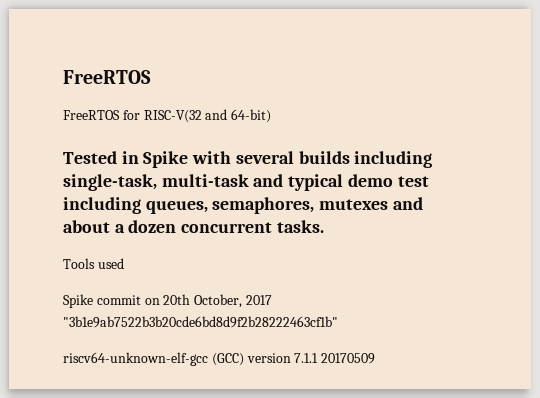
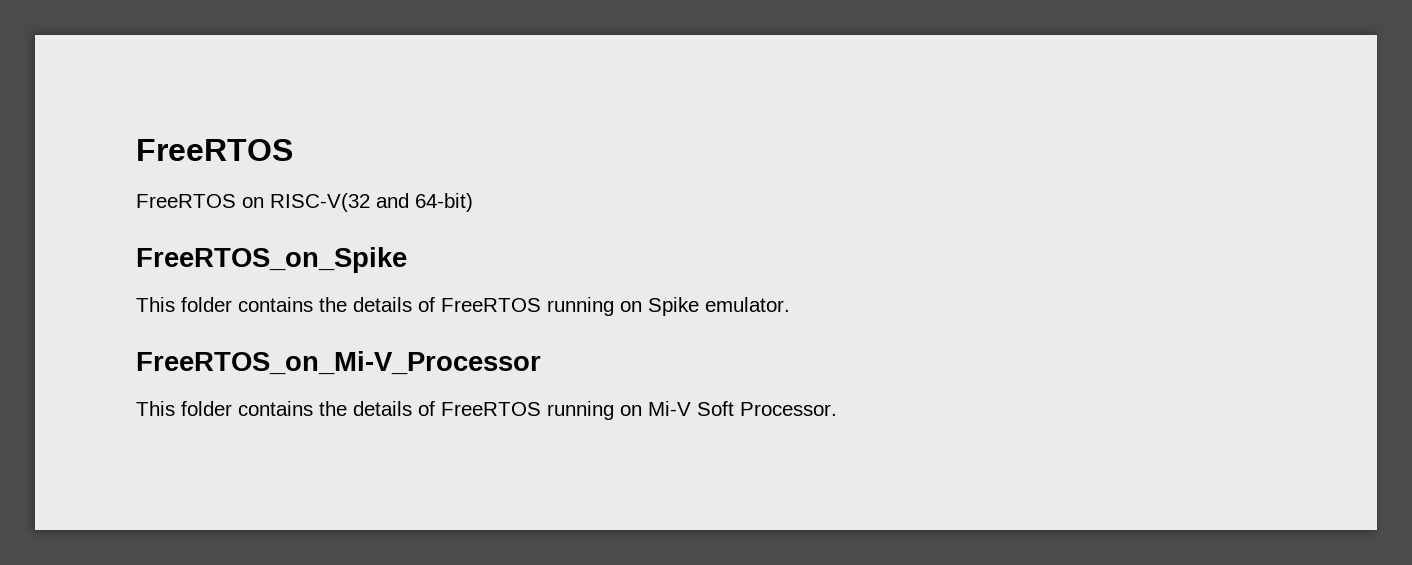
- FreeRTOS for RISC-V(32 and 64-bit)
+ FreeRTOS on RISC-V(32 and 64-bit)
- Tested in Spike with several builds including single-task, multi-task and typical demo test including queues, semaphores, mutexes and about a dozen concurrent tasks.
- Tools used
- Spike commit on 20th October, 2017 "3b1e9ab7522b3b20cde6bd8d9f2b28222463cf1b"
- riscv64-unknown-elf-gcc (GCC) version 7.1.1 20170509
+ FreeRTOS_on_Spike
+ This folder contains the details of FreeRTOS running on Spike emulator.
+ FreeRTOS_on_Mi-V_Processor
+ This folder contains the details of FreeRTOS running on Mi-V Soft Processor.

